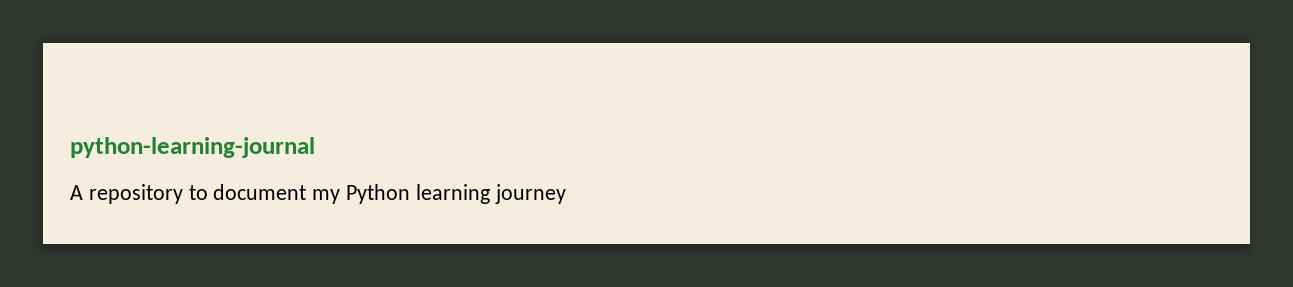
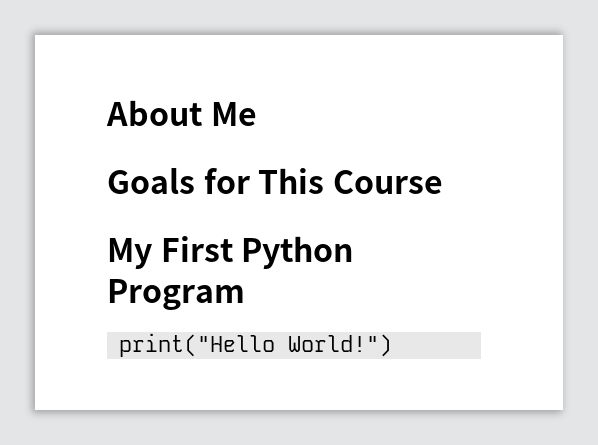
- python-learning-journal
- A repository to document my Python learning journey
+ About Me
+ Goals for This Course
+ My First Python Program
+ print("Hello World!")

